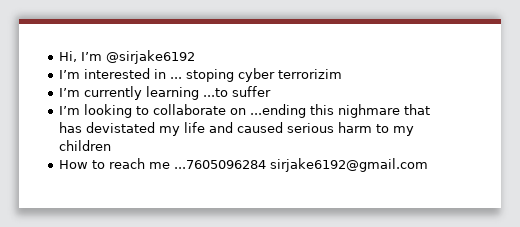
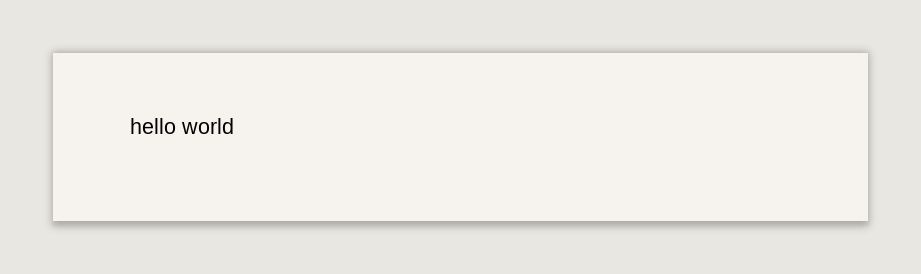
- Hi, I’m @sirjake6192
- I’m interested in ... stoping cyber terrorizim
- I’m currently learning ...to suffer
- I’m looking to collaborate on ...ending this nighmare that has devistated my life and caused serious harm to my children
- How to reach me ...7605096284 sirjake6192@gmail.com
+ hello world

